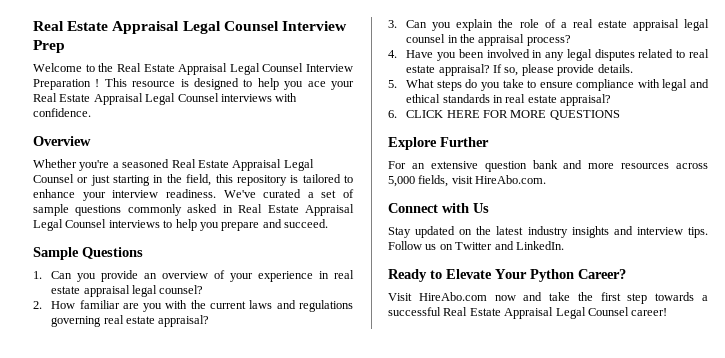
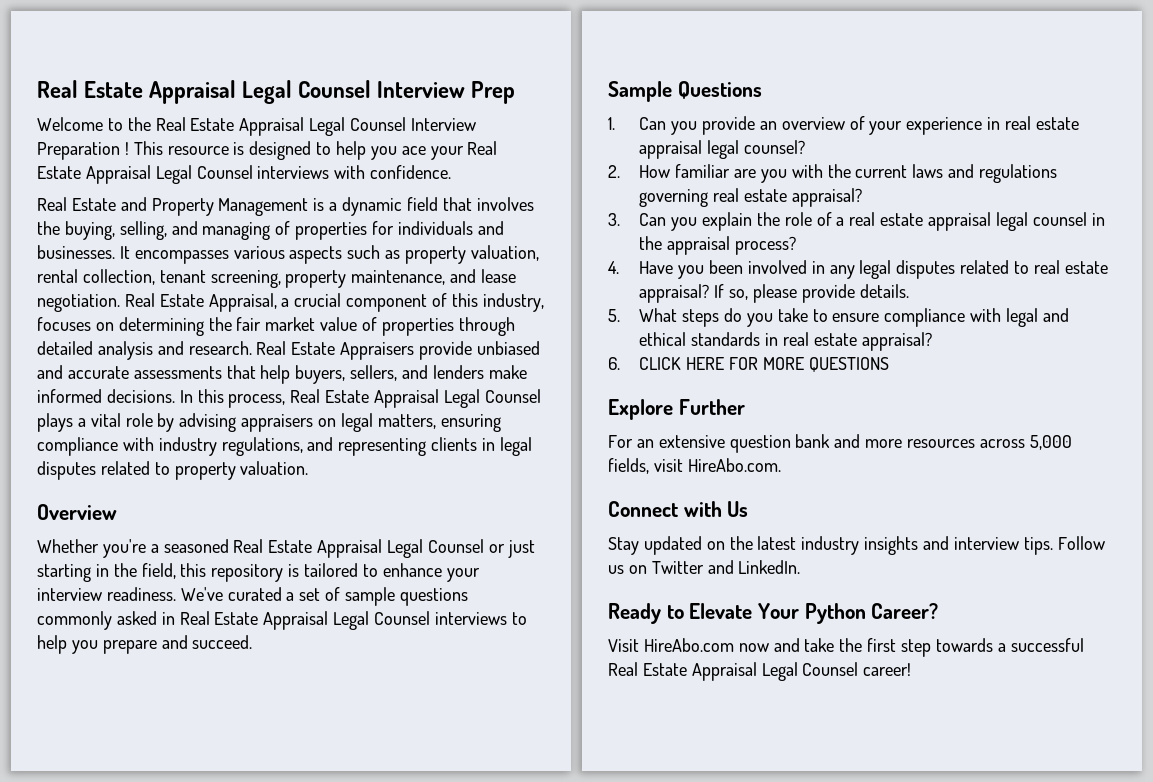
+ Real Estate and Property Management is a dynamic field that involves the buying, selling, and managing of properties for individuals and businesses. It encompasses various aspects such as property valuation, rental collection, tenant screening, property maintenance, and lease negotiation. Real Estate Appraisal, a crucial component of this industry, focuses on determining the fair market value of properties through detailed analysis and research. Real Estate Appraisers provide unbiased and accurate assessments that help buyers, sellers, and lenders make informed decisions. In this process, Real Estate Appraisal Legal Counsel plays a vital role by advising appraisers on legal matters, ensuring compliance with industry regulations, and representing clients in legal disputes related to property valuation.

